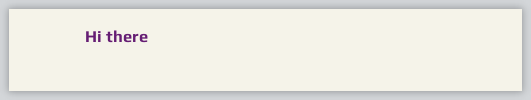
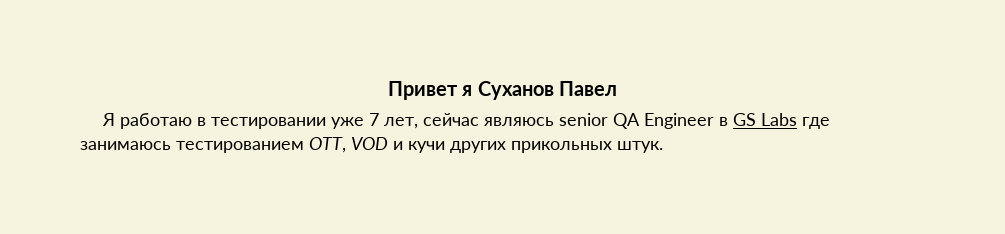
- Hi there
+ Привет я Суханов Павел
+ Я работаю в тестировании уже 7 лет, сейчас являюсь senior QA Engineer в GS Labs где занимаюсь тестированием OTT, VOD и кучи других прикольных штук.

